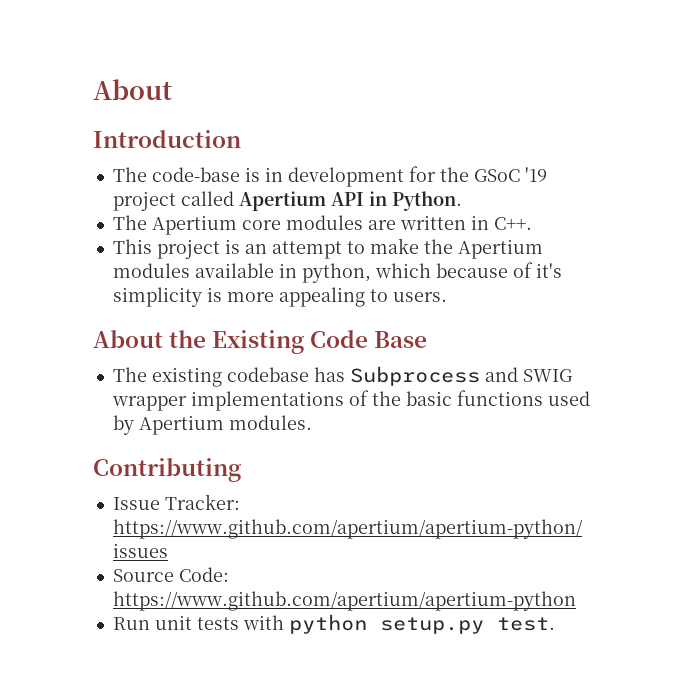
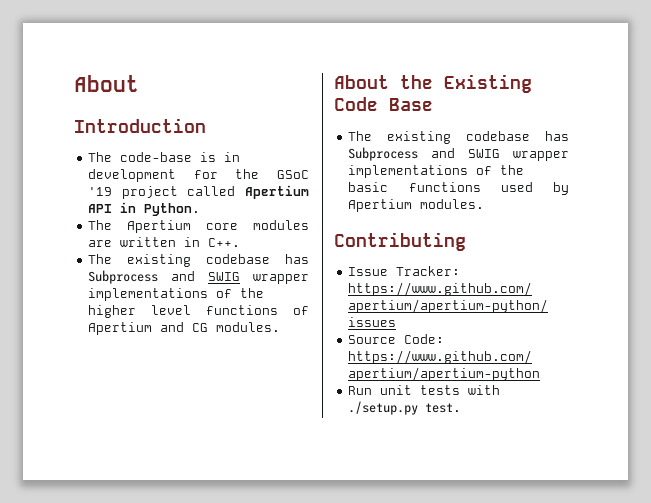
- This project is an attempt to make the Apertium modules available in python, which because of it's simplicity is more appealing to users.
+ The existing codebase has Subprocess and SWIG wrapper implementations of the higher level functions of Apertium and CG modules.
- Run unit tests with python setup.py test.
+ Run unit tests with ./setup.py test.

